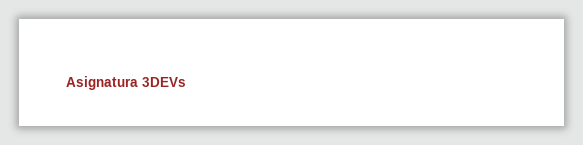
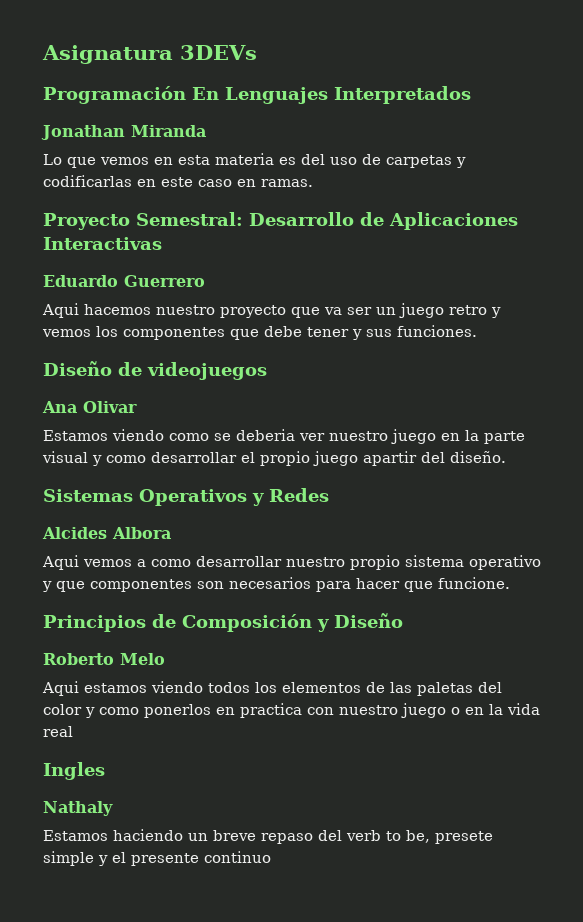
+ Programación En Lenguajes Interpretados
+ Jonathan Miranda
+ Lo que vemos en esta materia es del uso de carpetas y codificarlas en este caso en ramas.
+ Proyecto Semestral: Desarrollo de Aplicaciones Interactivas
+ Eduardo Guerrero
+ Aqui hacemos nuestro proyecto que va ser un juego retro y vemos los componentes que debe tener y sus funciones.
+ Diseño de videojuegos
+ Ana Olivar
+ Estamos viendo como se deberia ver nuestro juego en la parte visual y como desarrollar el propio juego apartir del diseño.
+ Sistemas Operativos y Redes
+ Alcides Albora
+ Aqui vemos a como desarrollar nuestro propio sistema operativo y que componentes son necesarios para hacer que funcione.
+ Principios de Composición y Diseño
+ Roberto Melo
+ Aqui estamos viendo todos los elementos de las paletas del color y como ponerlos en practica con nuestro juego o en la vida real
+ Ingles
+ Nathaly
+ Estamos haciendo un breve repaso del verb to be, presete simple y el presente continuo

